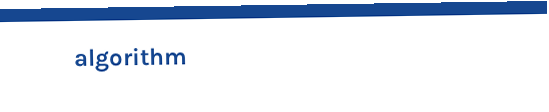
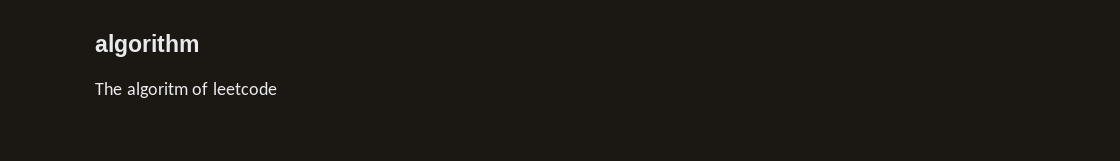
+ The algoritm of leetcode

